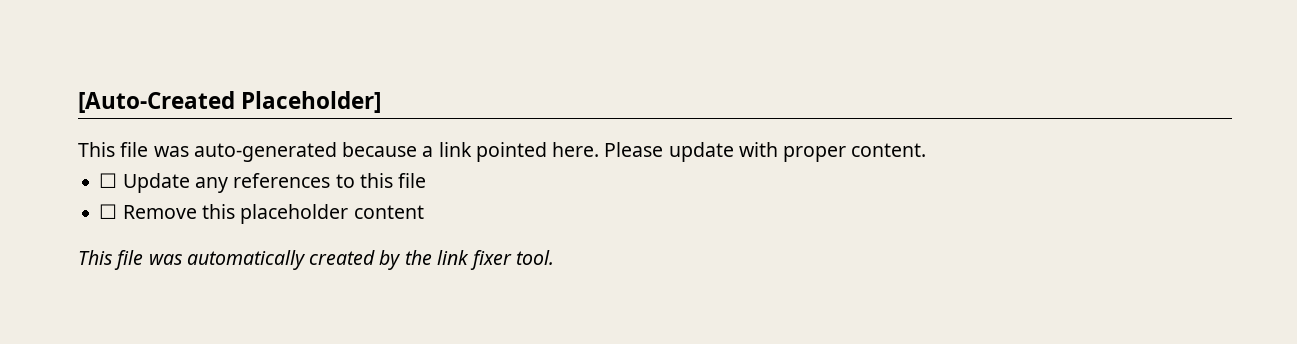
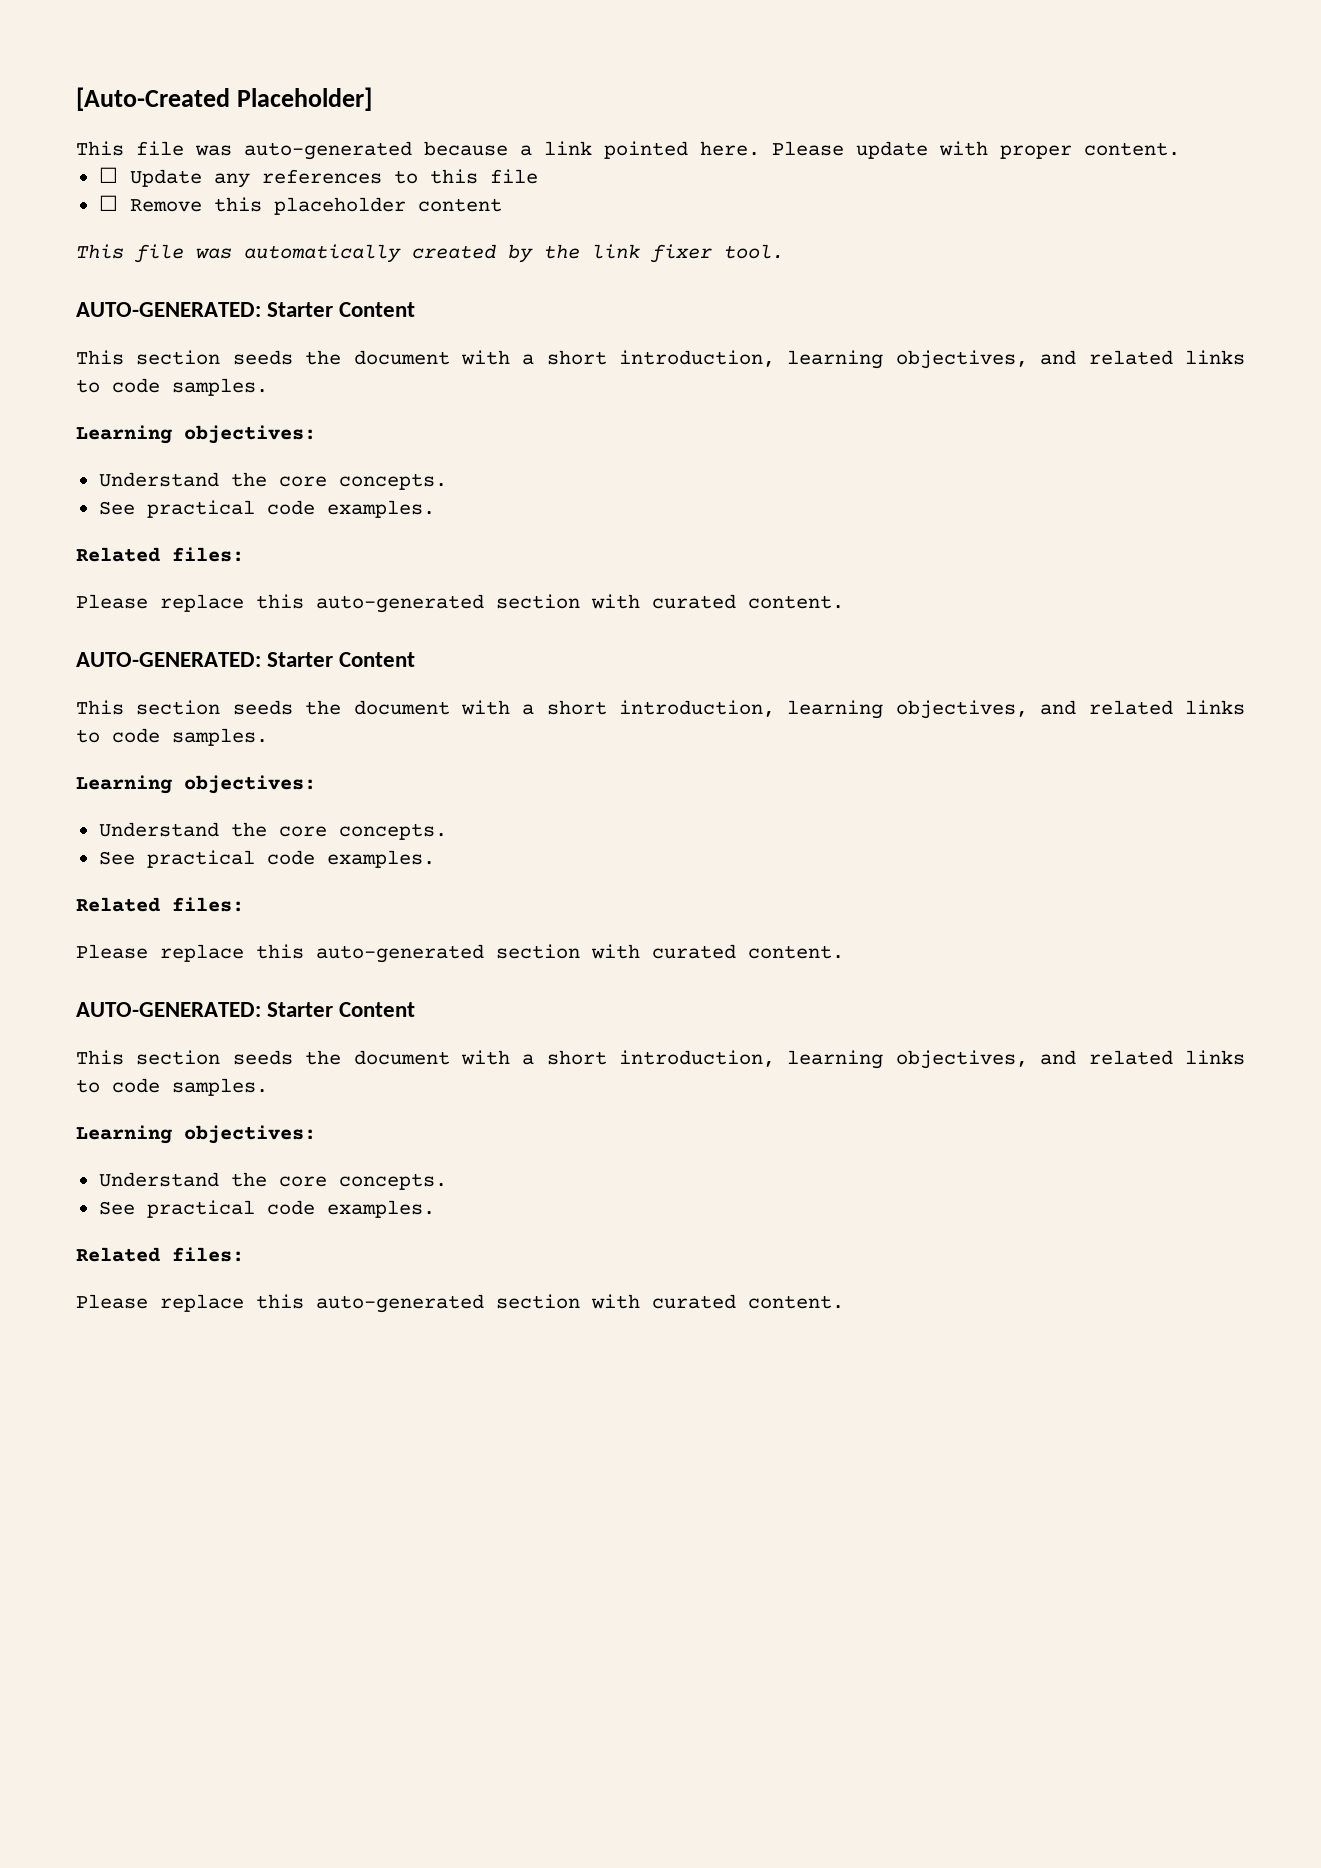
  This file was automatically created by the link fixer tool.
+ AUTO-GENERATED: Starter Content
+ This section seeds the document with a short introduction, learning objectives, and related links to code samples.
+ Learning objectives:
+ Understand the core concepts.
+ See practical code examples.
+ Related files:
+ Please replace this auto-generated section with curated content.
+ AUTO-GENERATED: Starter Content
+ This section seeds the document with a short introduction, learning objectives, and related links to code samples.
+ Learning objectives:
+ Understand the core concepts.
+ See practical code examples.
+ Related files:
+ Please replace this auto-generated section with curated content.
+ AUTO-GENERATED: Starter Content
+ This section seeds the document with a short introduction, learning objectives, and related links to code samples.
+ Learning objectives:
+ Understand the core concepts.
+ See practical code examples.
+ Related files:
+ Please replace this auto-generated section with curated content.

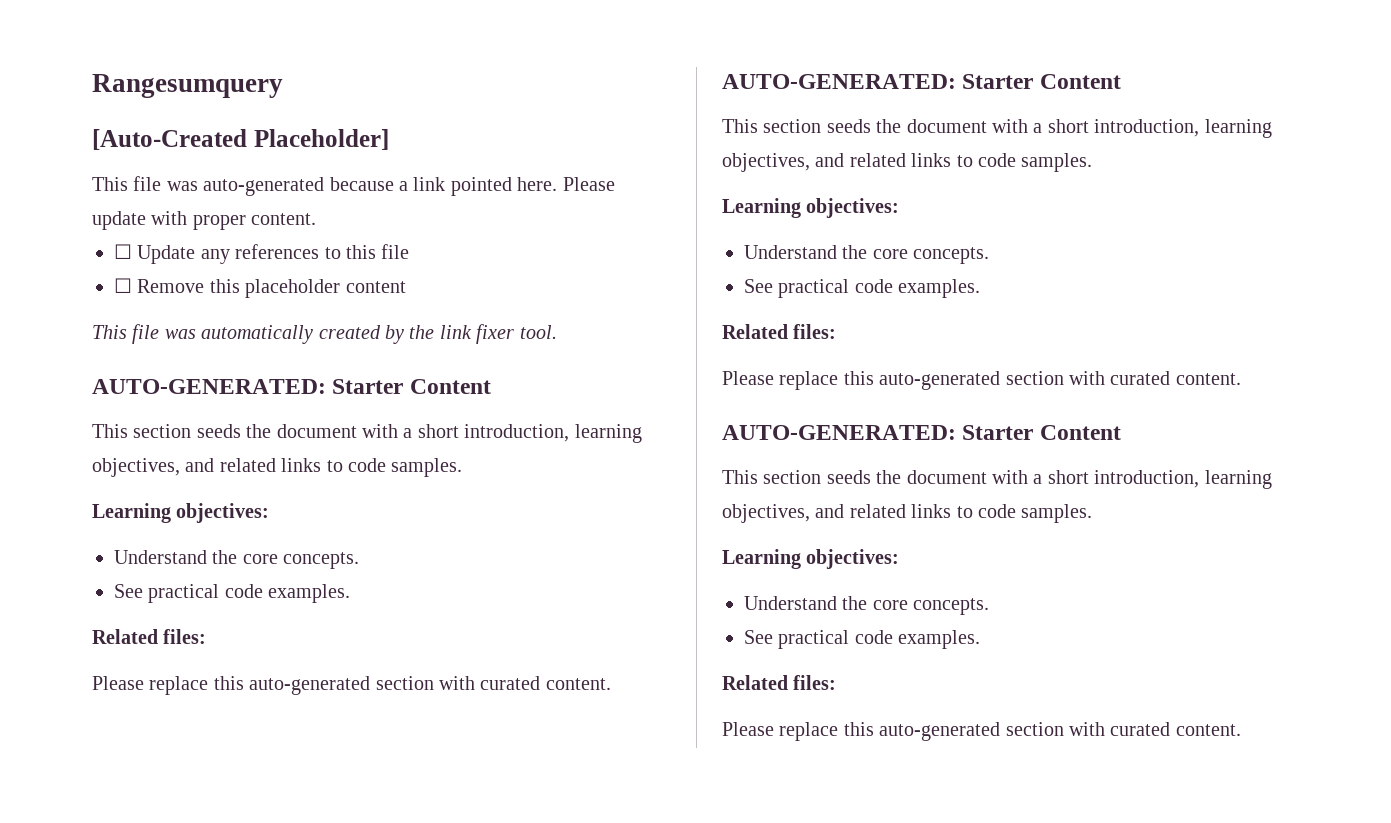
+ Rangesumquery

